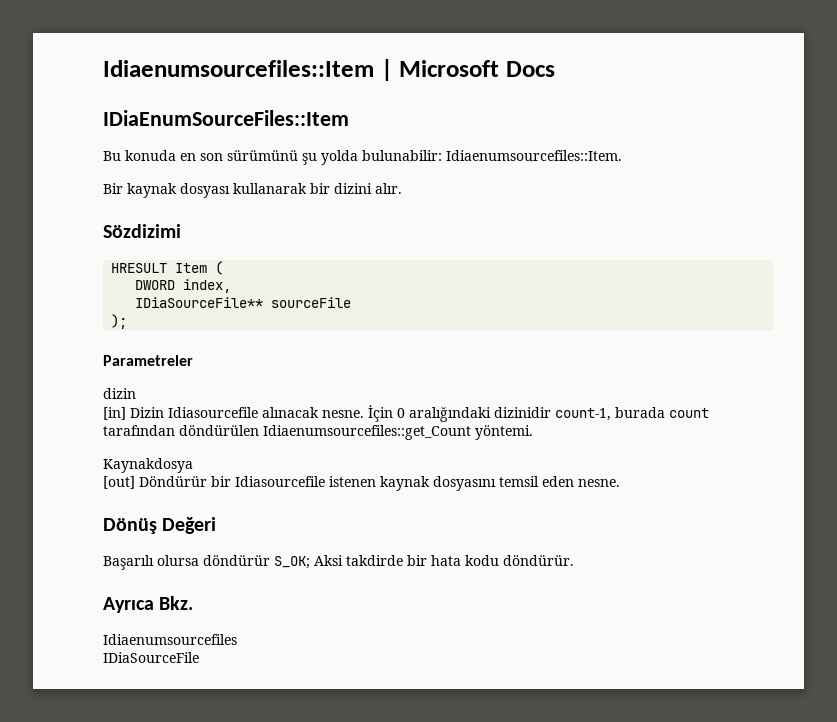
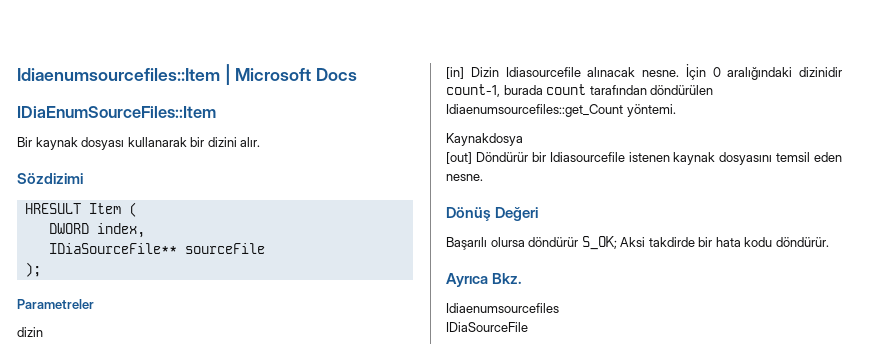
- Bu konuda en son sürümünü şu yolda bulunabilir: Idiaenumsourcefiles::Item.

